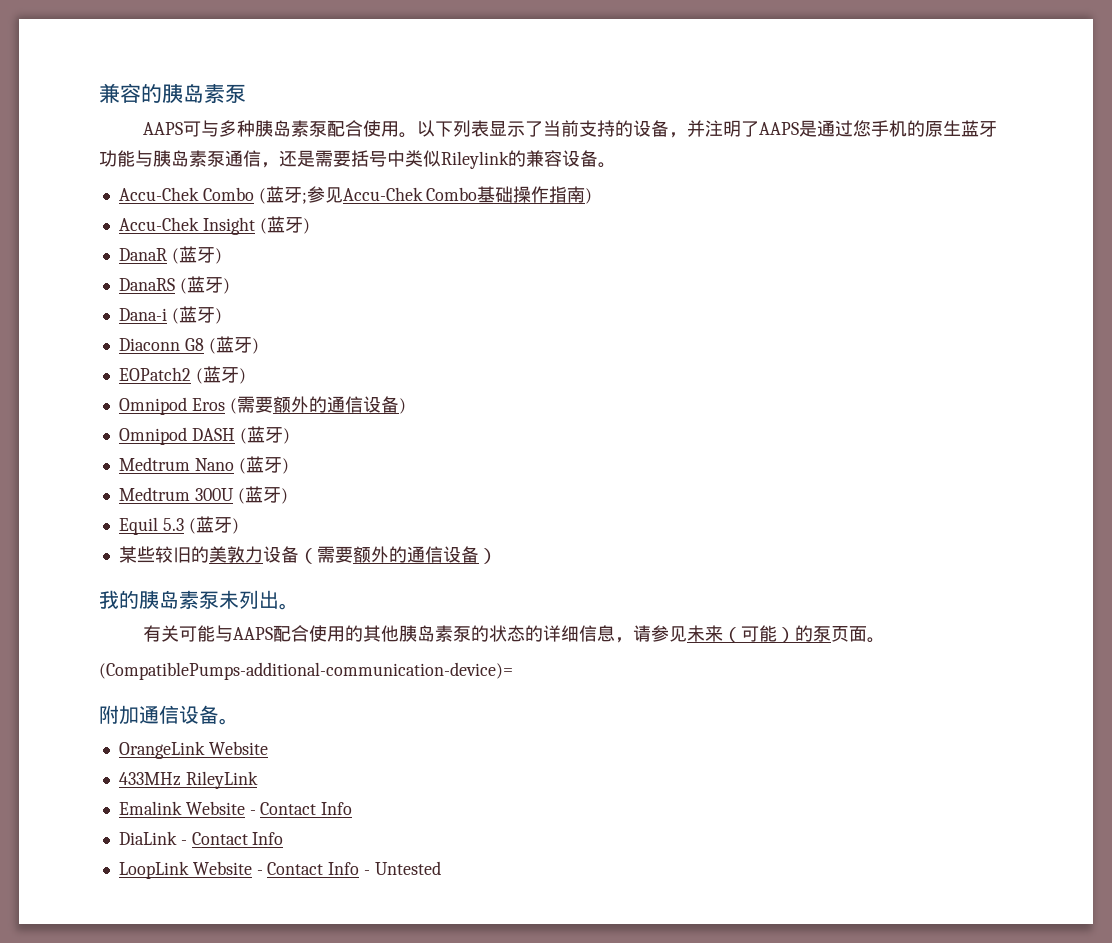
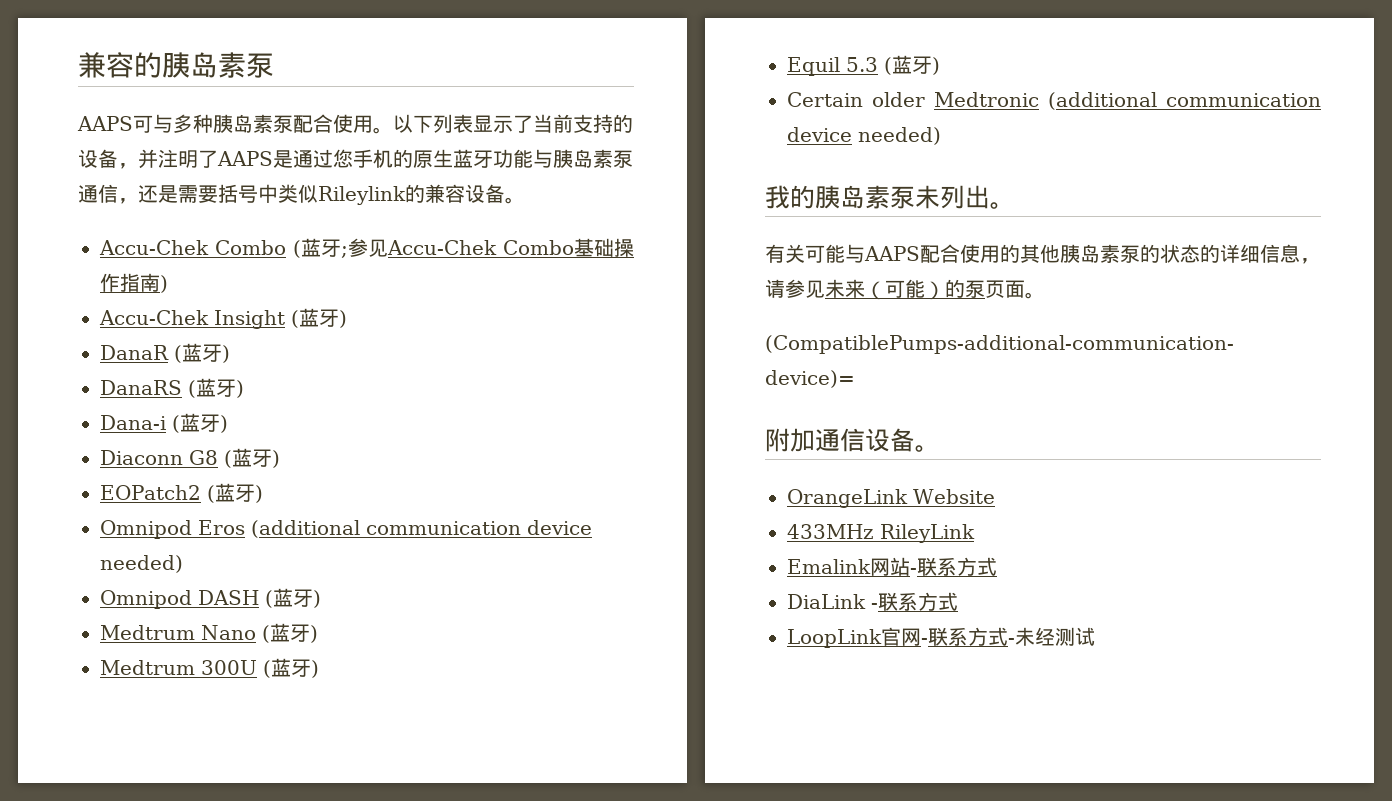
- Omnipod Eros (需要额外的通信设备)
+ Omnipod Eros (additional communication device needed)
- 某些较旧的美敦力设备（需要额外的通信设备）
+ Certain older Medtronic (additional communication device needed)
- Emalink Website - Contact Info
+ Emalink网站-联系方式
- DiaLink - Contact Info
+ DiaLink -联系方式
- LoopLink Website - Contact Info - Untested
+ LoopLink官网-联系方式-未经测试

